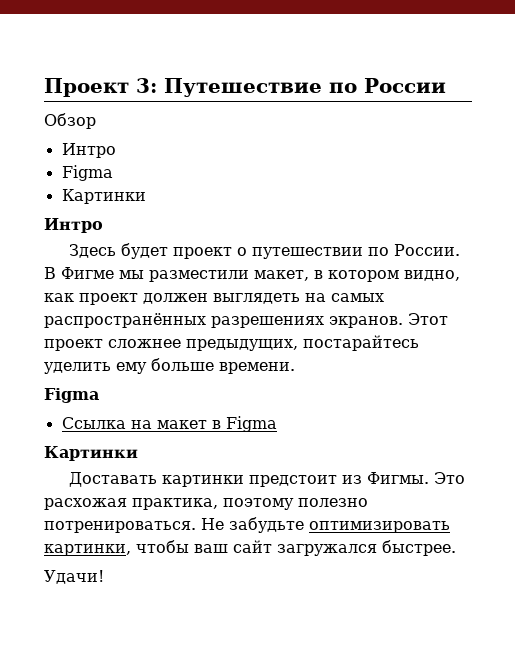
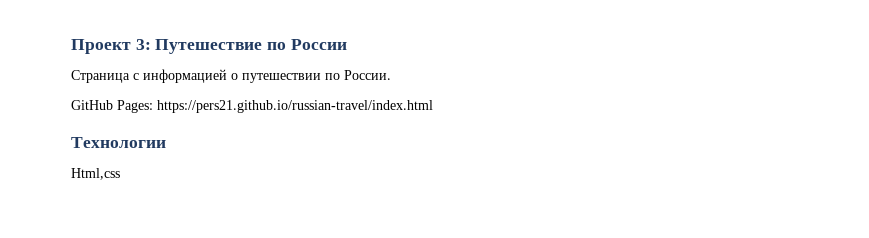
- Обзор
- Интро
- Figma
- Картинки
- Интро
- Здесь будет проект о путешествии по России. В Фигме мы разместили макет, в котором видно, как проект должен выглядеть на самых распространённых разрешениях экранов. Этот проект сложнее предыдущих, постарайтесь уделить ему больше времени.
- Figma
- Ссылка на макет в Figma
- Картинки
- Доставать картинки предстоит из Фигмы. Это расхожая практика, поэтому полезно потренироваться. Не забудьте оптимизировать картинки, чтобы ваш сайт загружался быстрее.
- Удачи!
+ Страница с информацией о путешествии по России.
+ GitHub Pages: https://pers21.github.io/russian-travel/index.html
+ Технологии
+ Html,css

